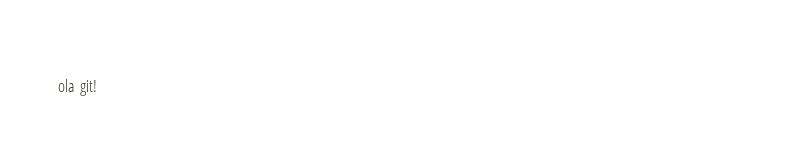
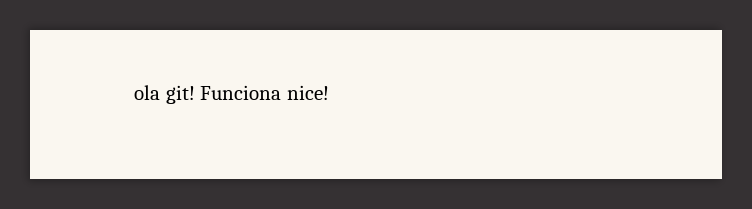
+ Funciona nice!

